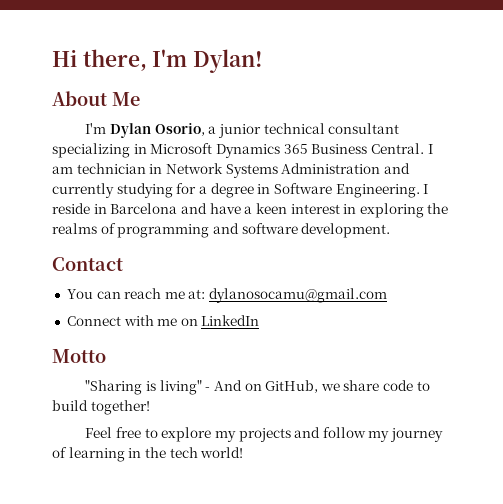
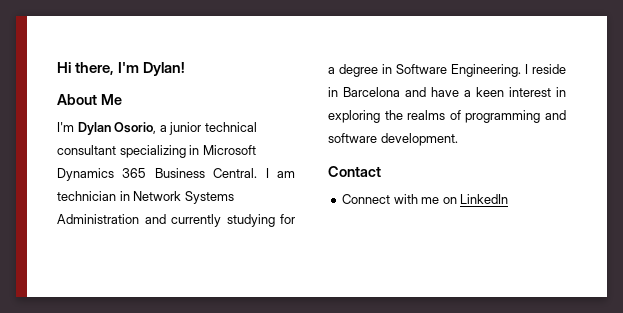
- You can reach me at: dylanosocamu@gmail.com
- Motto
- "Sharing is living" - And on GitHub, we share code to build together!
- Feel free to explore my projects and follow my journey of learning in the tech world!

